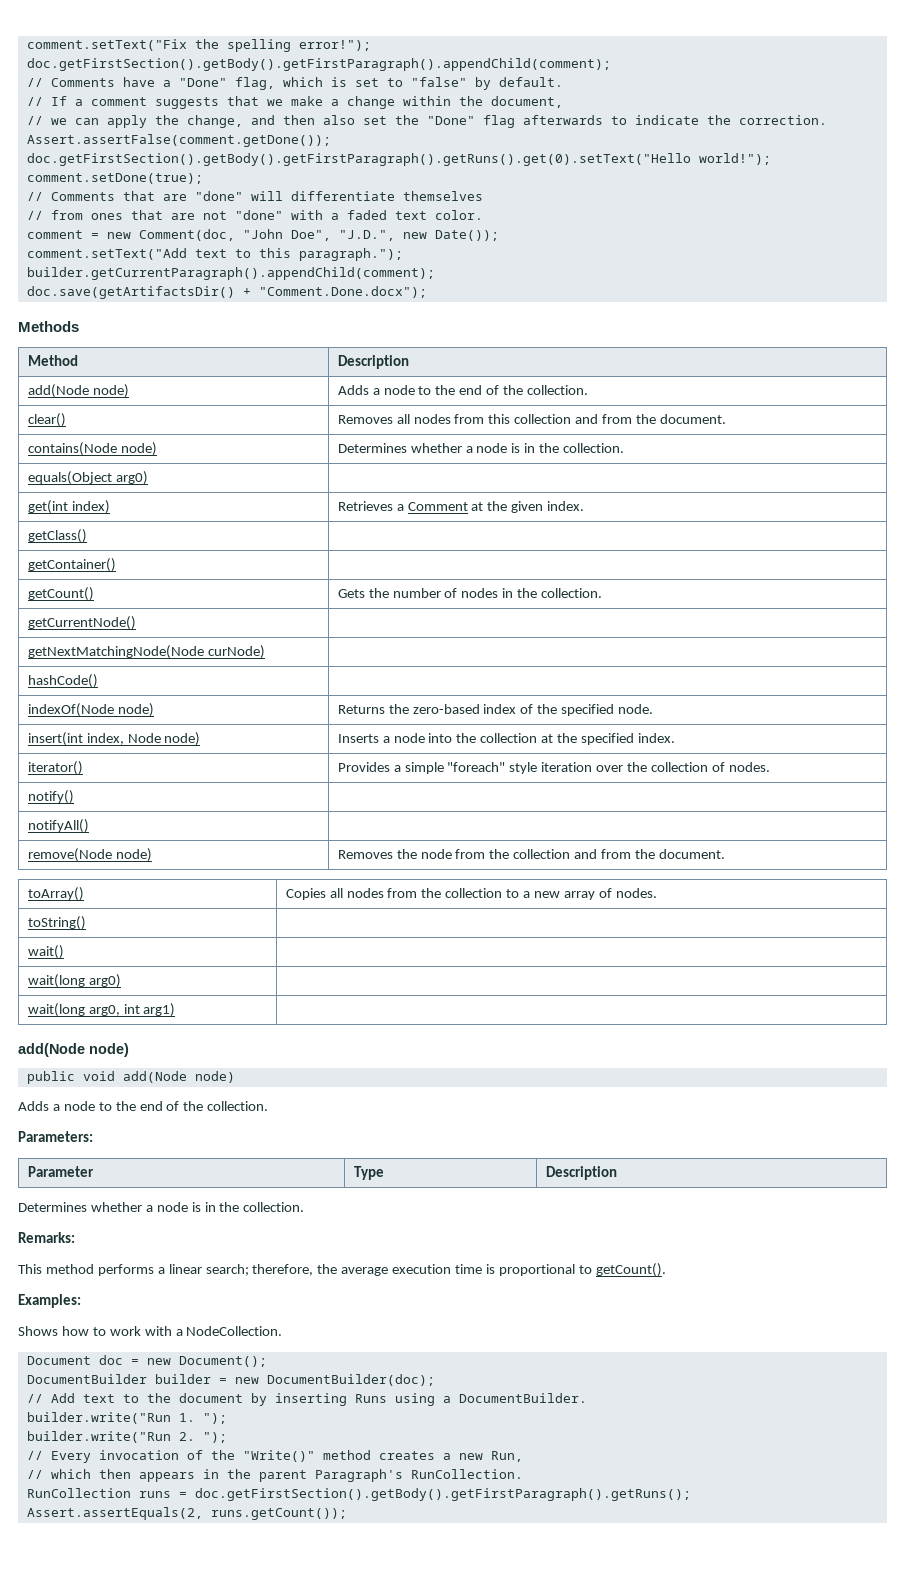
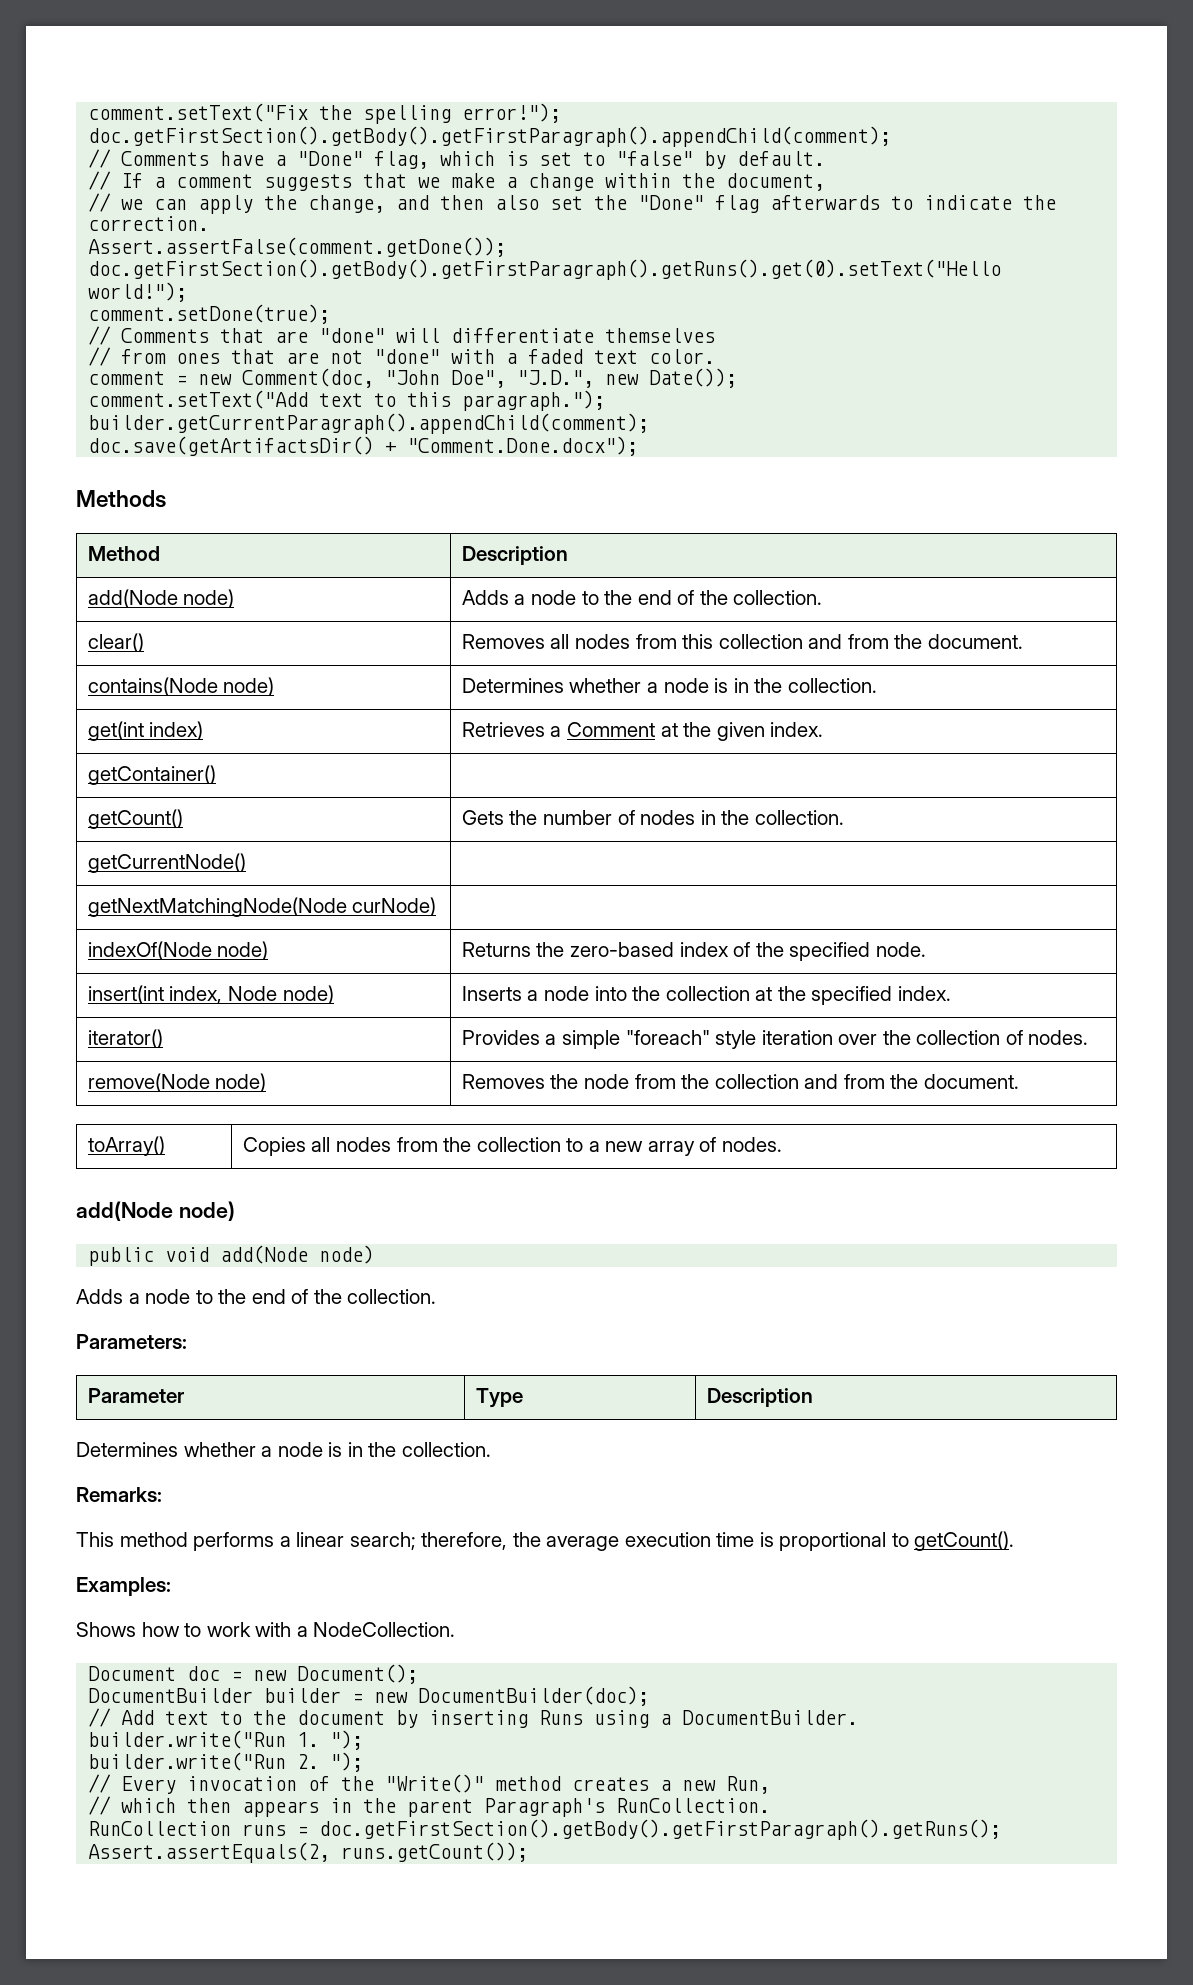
- equals(Object arg0) |
- getClass() |
- hashCode() |
- notify() |
- notifyAll() |
- toString() |
- wait() |
- wait(long arg0) |
- wait(long arg0, int arg1) |

